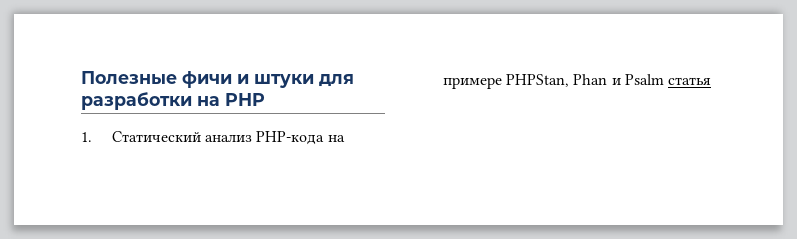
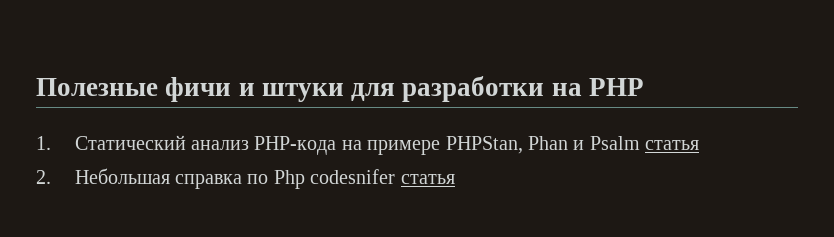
+ 2. Небольшая справка по Php codesnifer статья

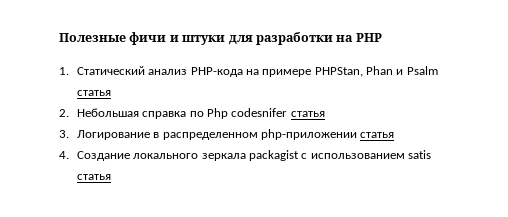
+ 3. Логирование в распределенном php-приложении стaтья
+ 4. Создание локального зеркала packagist c использованием satis статья

